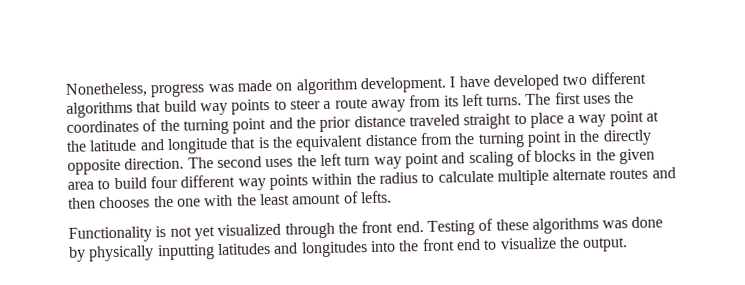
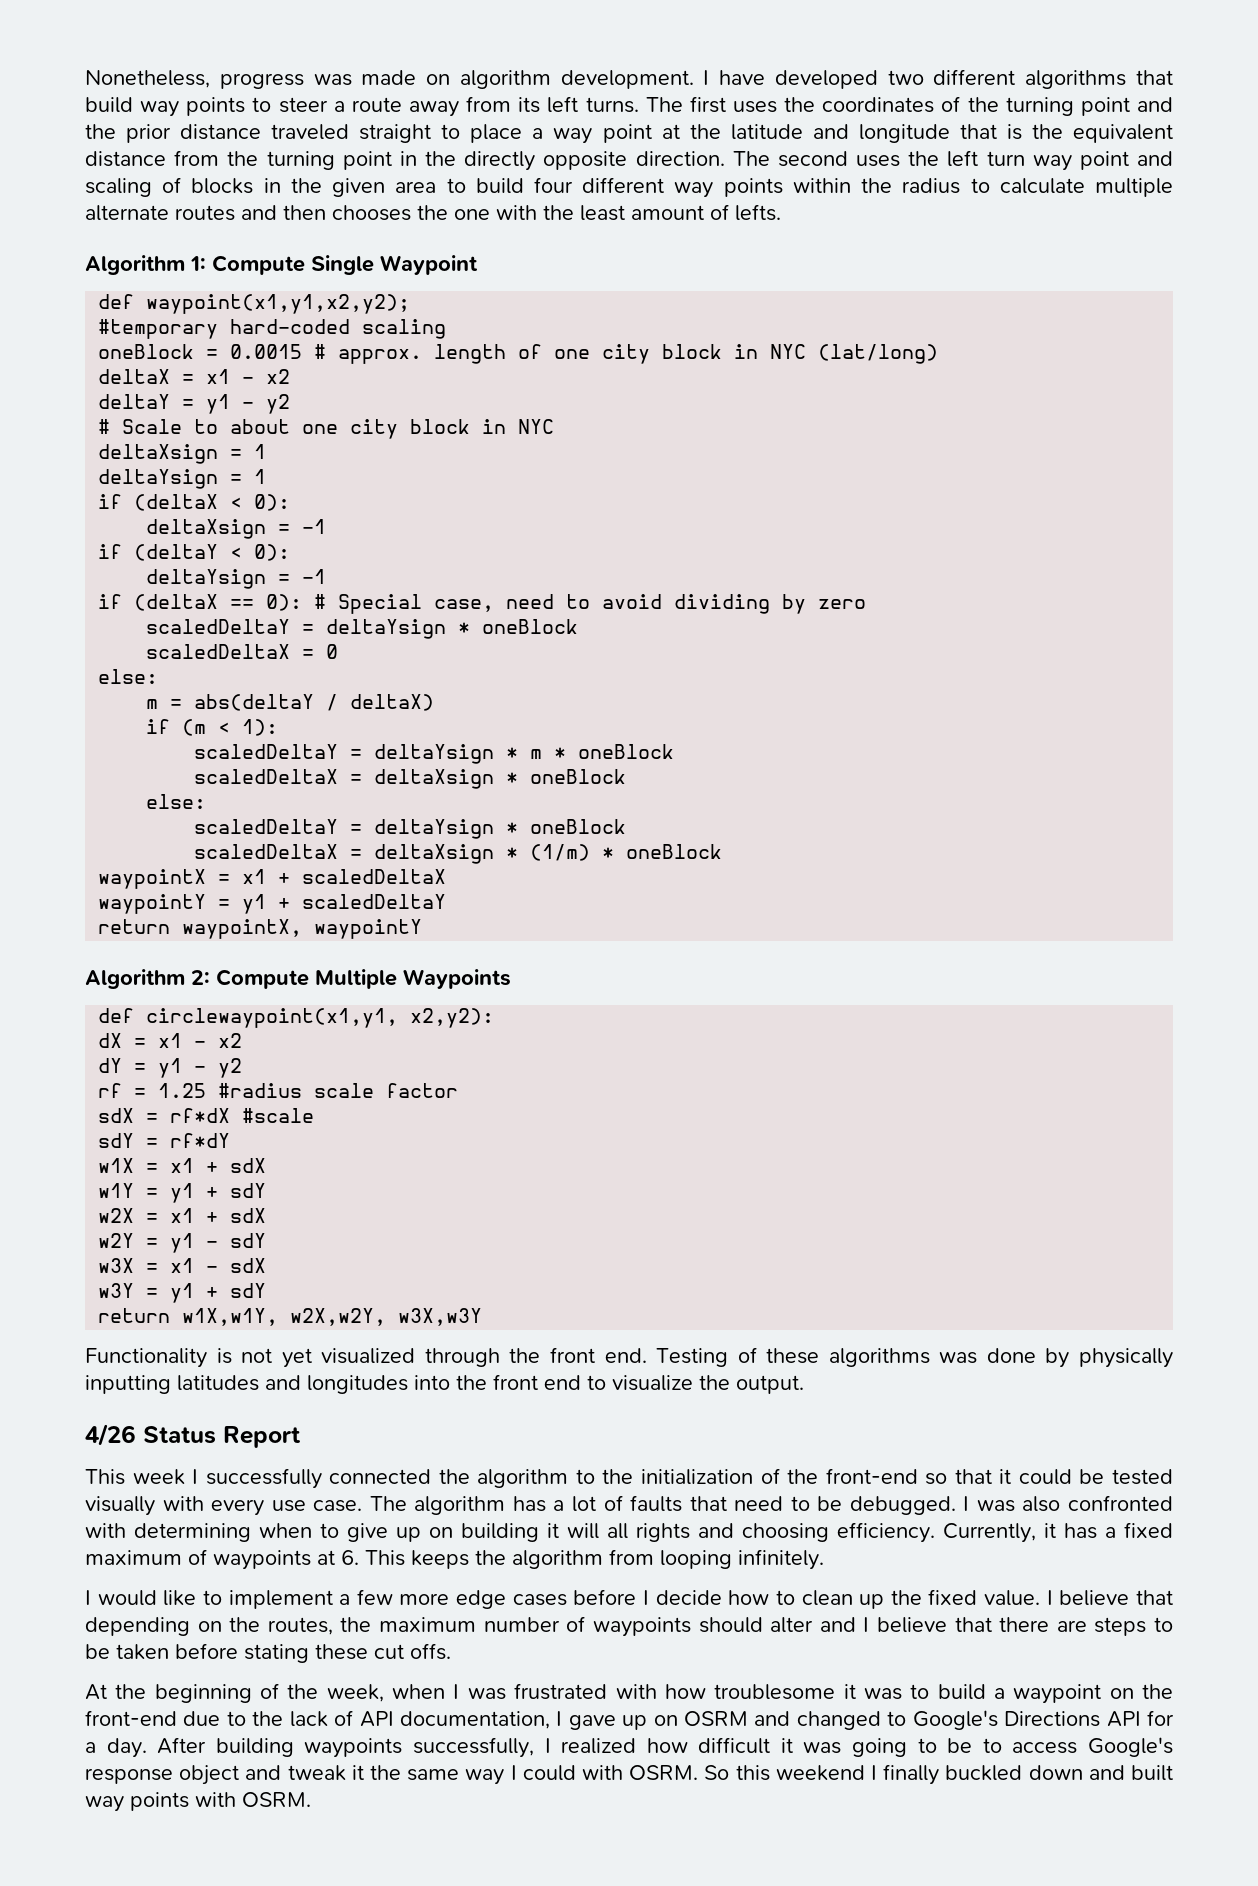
+ Algorithm 1: Compute Single Waypoint
+ def waypoint(x1,y1,x2,y2);
+ #temporary hard-coded scaling
+ oneBlock = 0.0015 # approx. length of one city block in NYC (lat/long)
+ deltaX = x1 - x2
+ deltaY = y1 - y2
+ # Scale to about one city block in NYC
+ deltaXsign = 1
+ deltaYsign = 1
+ if (deltaX < 0):
+ deltaXsign = -1
+ if (deltaY < 0):
+ deltaYsign = -1
+ if (deltaX == 0): # Special case, need to avoid dividing by zero
+ scaledDeltaY = deltaYsign * oneBlock
+ scaledDeltaX = 0
+ else:
+ m = abs(deltaY / deltaX)
+ if (m < 1):
+ scaledDeltaY = deltaYsign * m * oneBlock
+ scaledDeltaX = deltaXsign * oneBlock
+ else:
+ scaledDeltaY = deltaYsign * oneBlock
+ scaledDeltaX = deltaXsign * (1/m) * oneBlock
+ waypointX = x1 + scaledDeltaX
+ waypointY = y1 + scaledDeltaY
+ return waypointX, waypointY
+ Algorithm 2: Compute Multiple Waypoints
+ def circlewaypoint(x1,y1, x2,y2):
+ dX = x1 - x2
+ dY = y1 - y2
+ rf = 1.25 #radius scale factor
+ sdX = rf*dX #scale
+ sdY = rf*dY
+ w1X = x1 + sdX
+ w1Y = y1 + sdY
+ w2X = x1 + sdX
+ w2Y = y1 - sdY
+ w3X = x1 - sdX
+ w3Y = y1 + sdY
+ return w1X,w1Y, w2X,w2Y, w3X,w3Y
+ 4/26 Status Report
+ This week I successfully connected the algorithm to the initialization of the front-end so that it could be tested visually with every use case. The algorithm has a lot of faults that need to be debugged. I was also confronted with determining when to give up on building it will all rights and choosing efficiency. Currently, it has a fixed maximum of waypoints at 6. This keeps the algorithm from looping infinitely.
+ I would like to implement a few more edge cases before I decide how to clean up the fixed value. I believe that depending on the routes, the maximum number of waypoints should alter and I believe that there are steps to be taken before stating these cut offs.
+ At the beginning of the week, when I was frustrated with how troublesome it was to build a waypoint on the front-end due to the lack of API documentation, I gave up on OSRM and changed to Google's Directions API for a day. After building waypoints successfully, I realized how difficult it was going to be to access Google's response object and tweak it the same way I could with OSRM. So this weekend I finally buckled down and built way points with OSRM.

